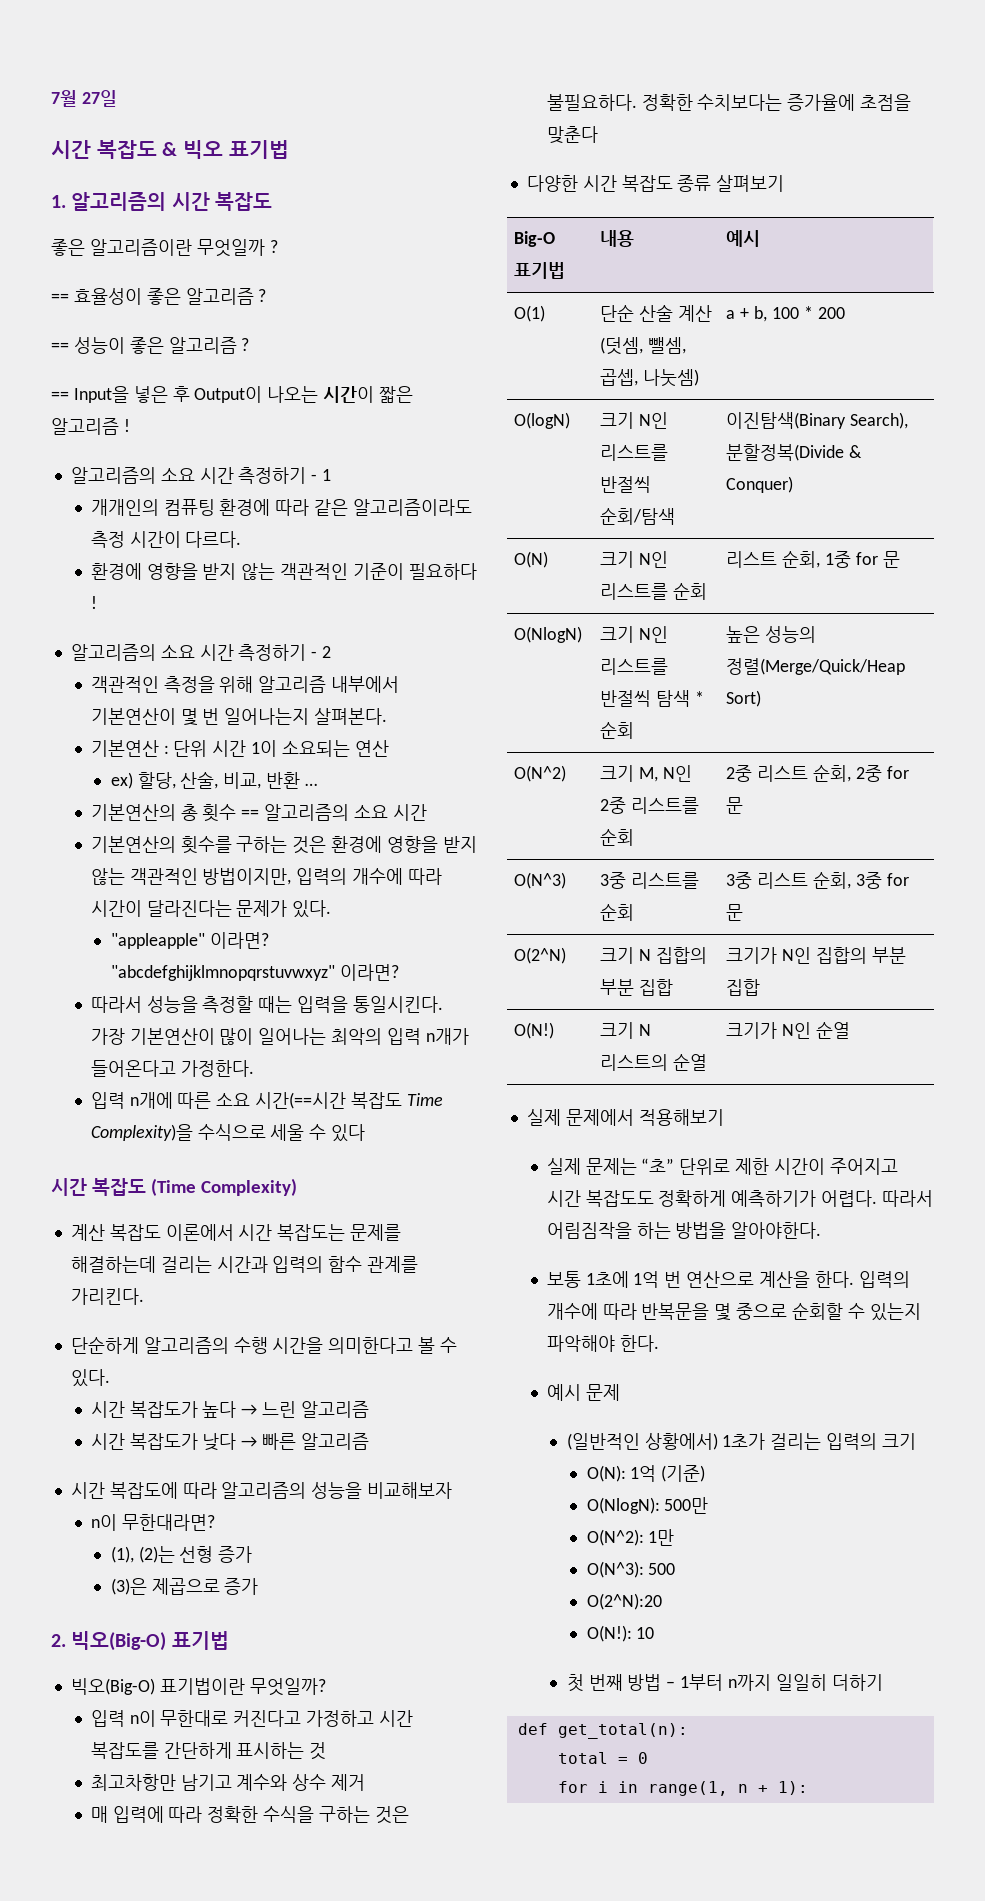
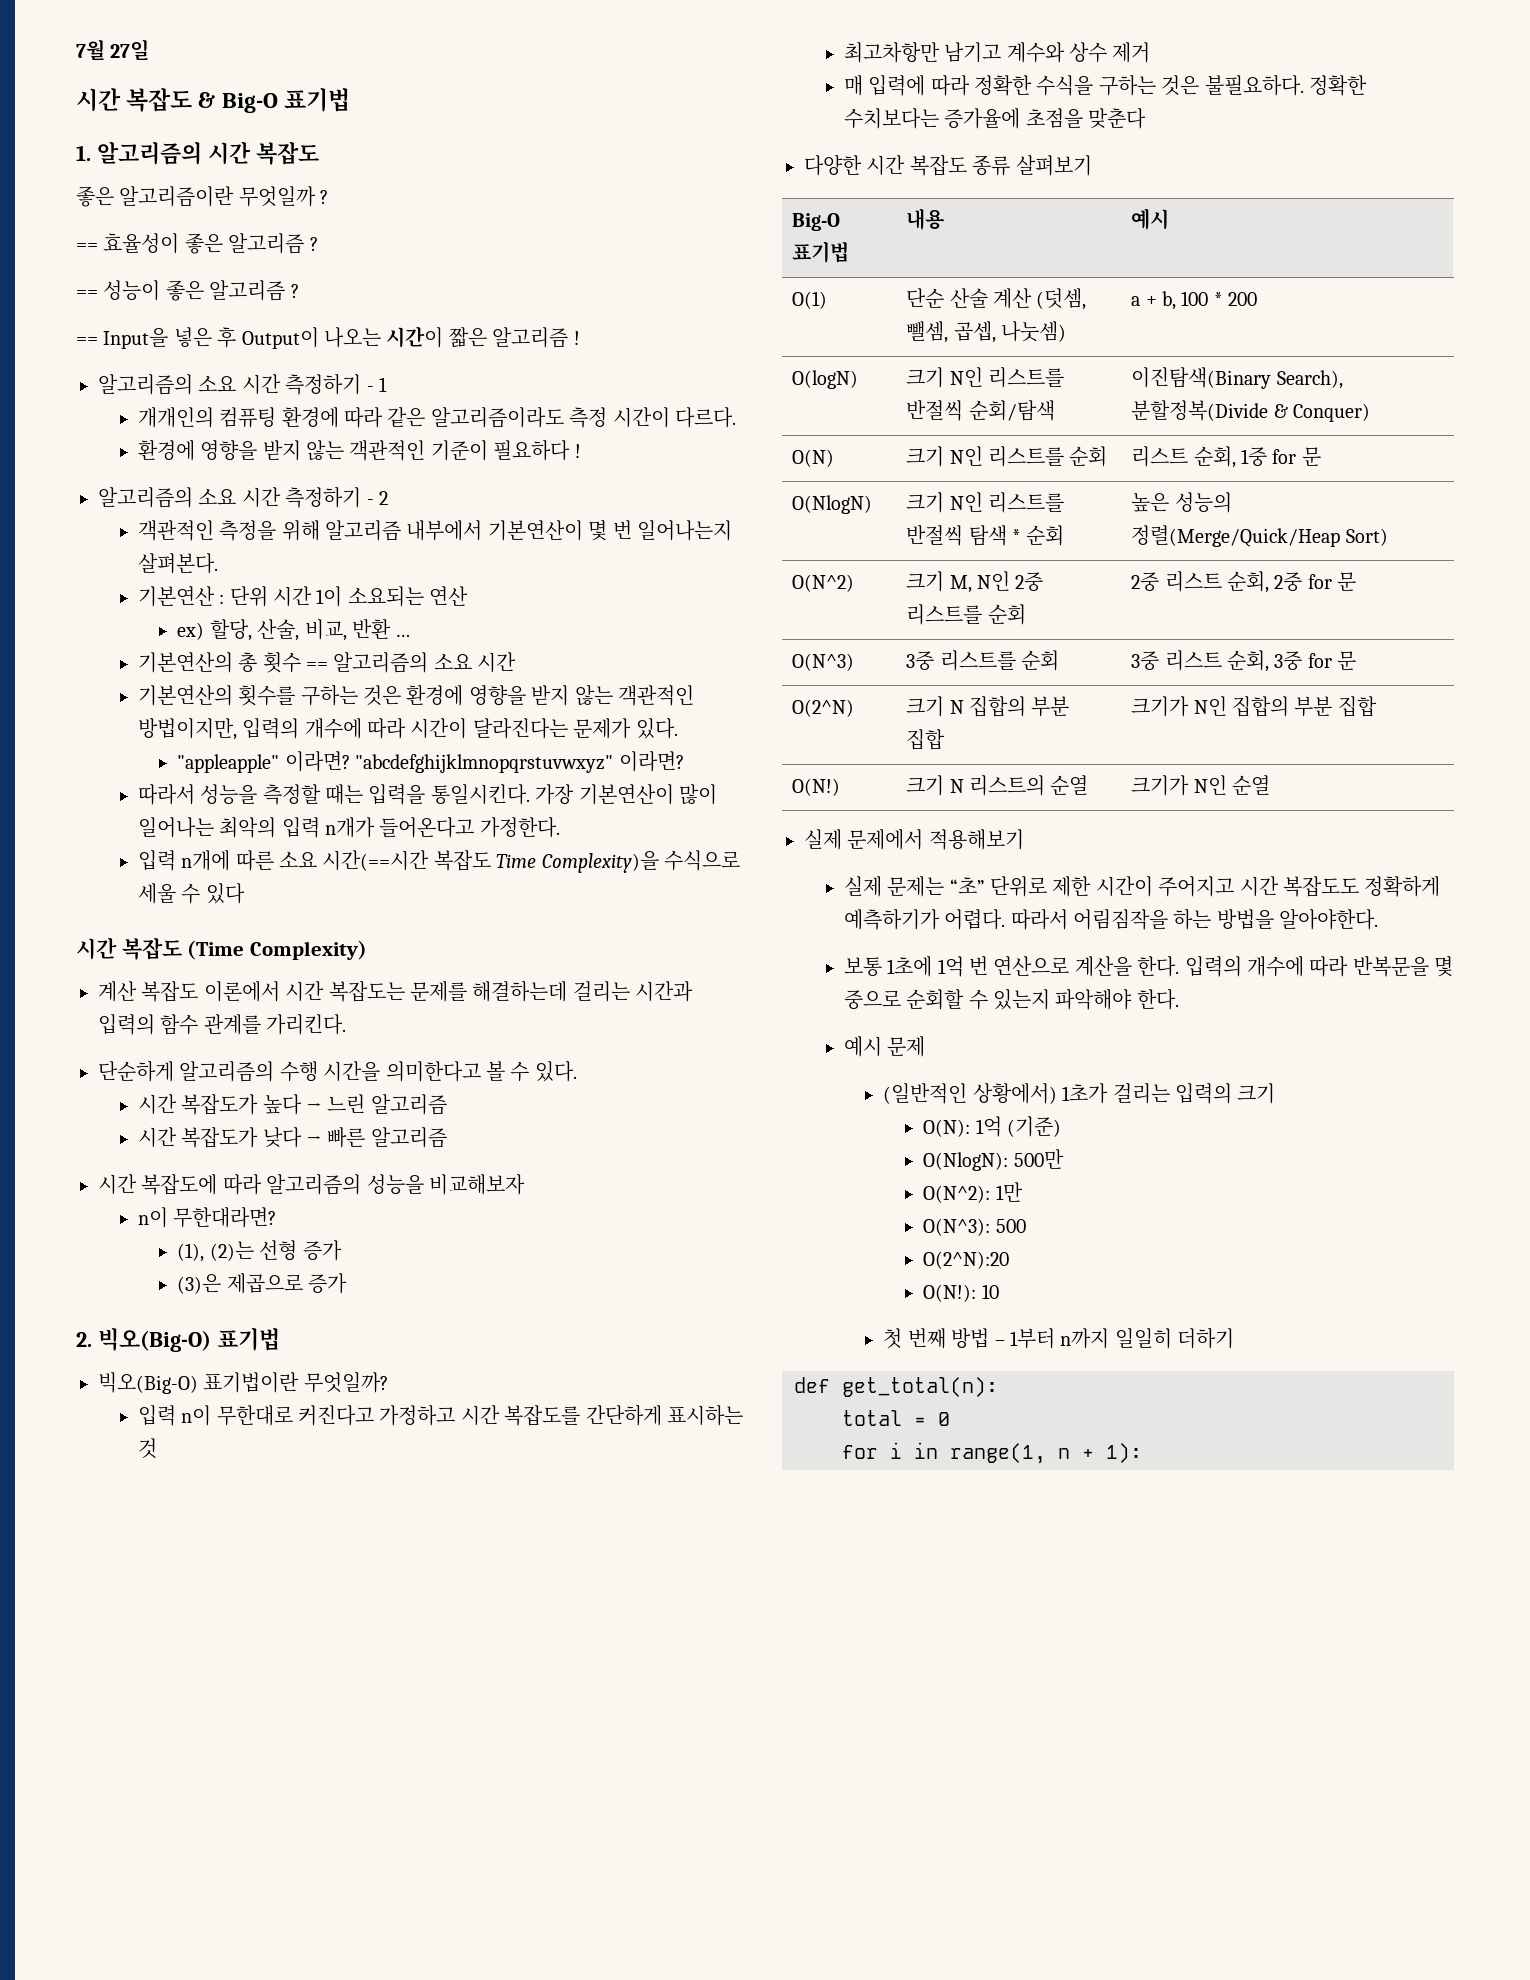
- 시간 복잡도 & 빅오 표기법
+ 시간 복잡도 & Big-O 표기법

